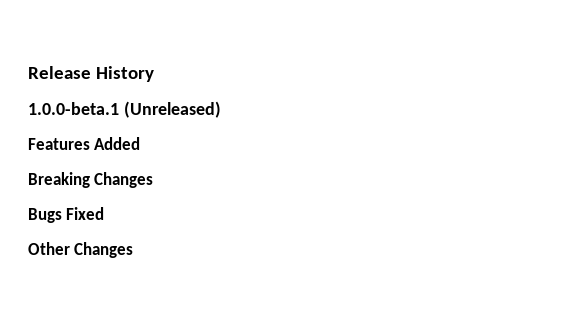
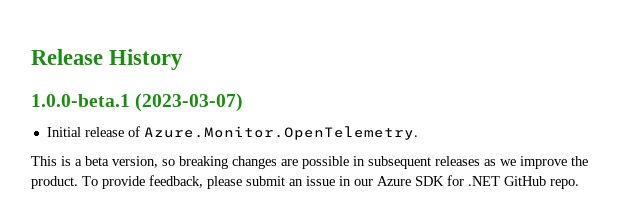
- 1.0.0-beta.1 (Unreleased)
- Features Added
- Breaking Changes
- Bugs Fixed
- Other Changes
+ 1.0.0-beta.1 (2023-03-07)
+ Initial release of Azure.Monitor.OpenTelemetry.
+ This is a beta version, so breaking changes are possible in subsequent releases as we improve the product. To provide feedback, please submit an issue in our Azure SDK for .NET GitHub repo.

